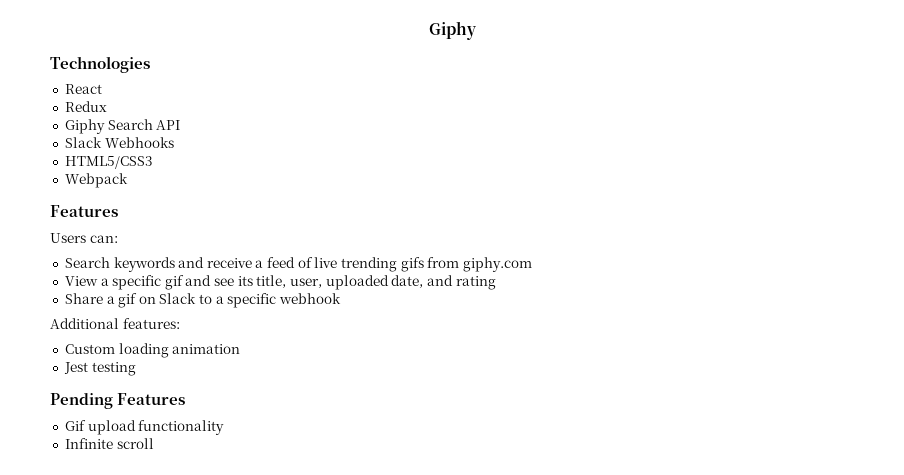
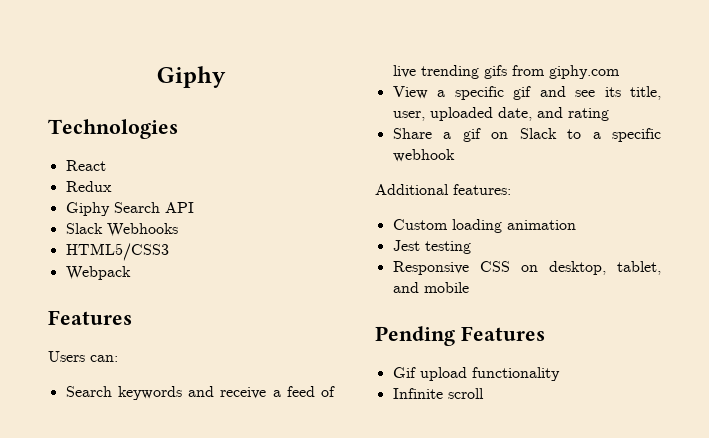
+ Responsive CSS on desktop, tablet, and mobile

